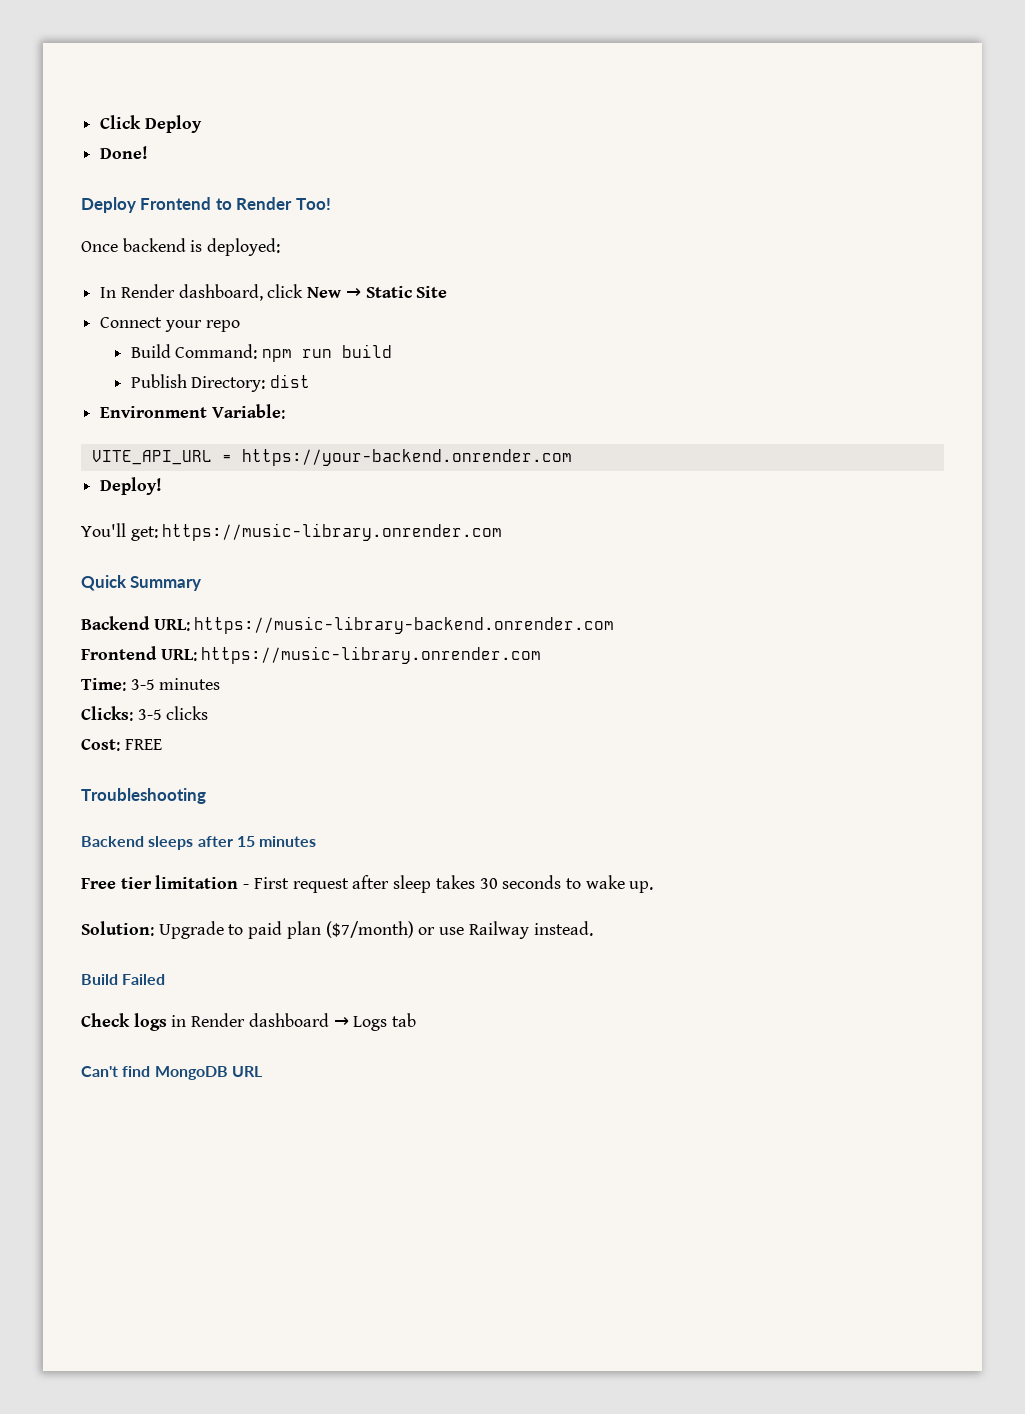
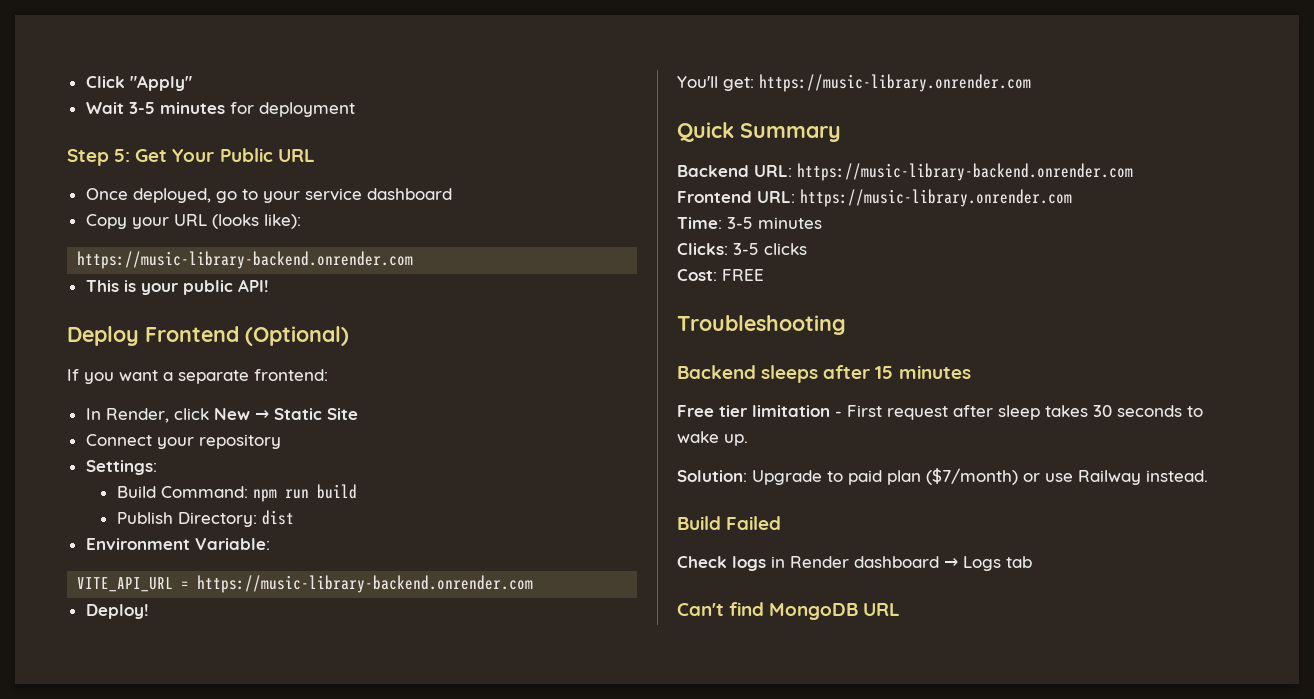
- Click Deploy
- Done!
- Deploy Frontend to Render Too!
- Once backend is deployed:
+ Click "Apply"
+ Wait 3-5 minutes for deployment
+ Step 5: Get Your Public URL
+ Once deployed, go to your service dashboard
+ Copy your URL (looks like):
+ https://music-library-backend.onrender.com
+ This is your public API!
+ Deploy Frontend (Optional)
+ If you want a separate frontend:
- In Render dashboard, click New → Static Site
+ In Render, click New → Static Site
- Connect your repo
+ Connect your repository
+ Settings:
- VITE_API_URL = https://your-backend.onrender.com
+ VITE_API_URL = https://music-library-backend.onrender.com

